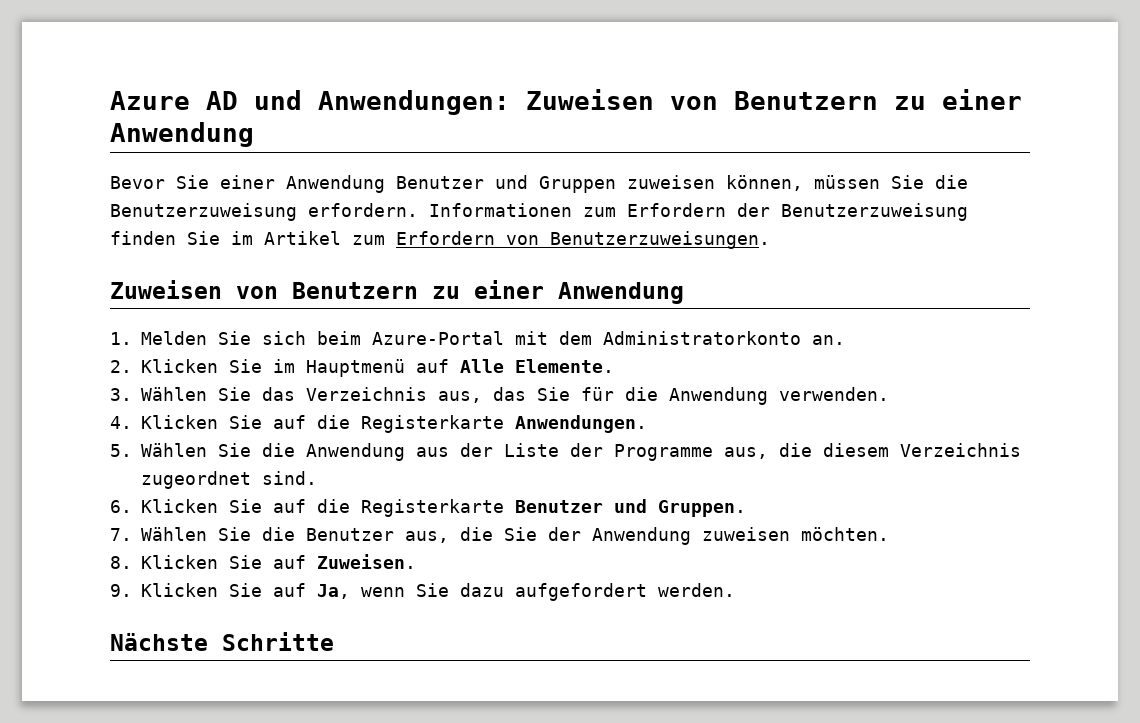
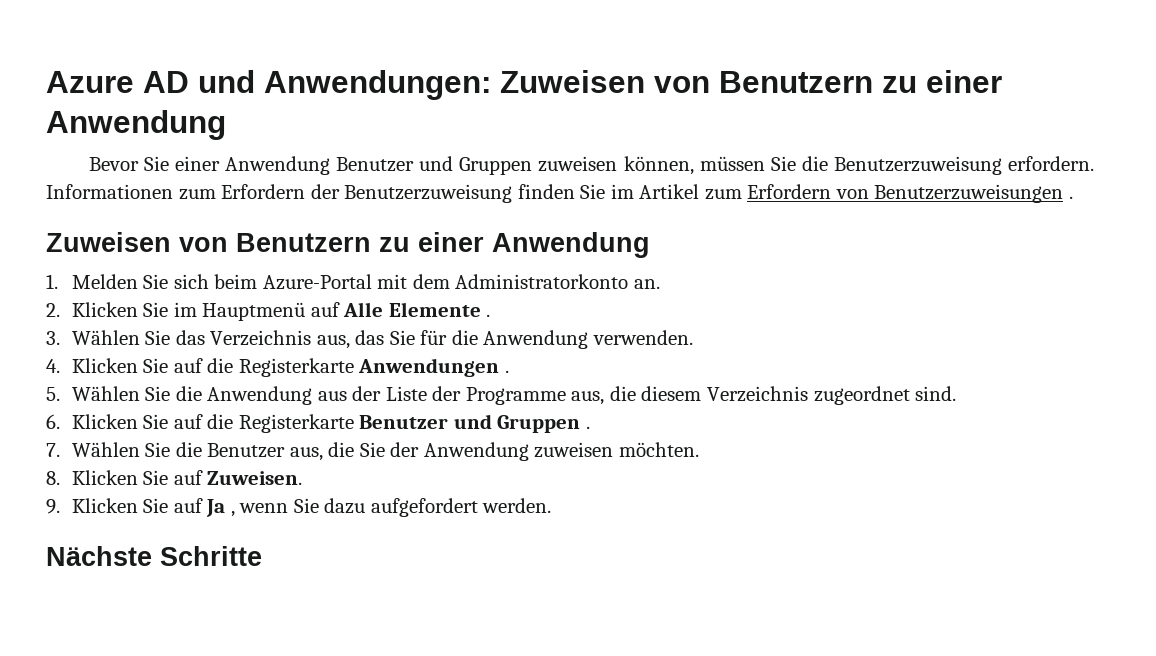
- Informationen zum Erfordern der Benutzerzuweisung finden Sie im Artikel zum Erfordern von Benutzerzuweisungen.
+ Informationen zum Erfordern der Benutzerzuweisung finden Sie im Artikel zum Erfordern von Benutzerzuweisungen .
- 2. Klicken Sie im Hauptmenü auf Alle Elemente.
+ 2. Klicken Sie im Hauptmenü auf Alle Elemente .
- 4. Klicken Sie auf die Registerkarte Anwendungen.
+ 4. Klicken Sie auf die Registerkarte Anwendungen .
- 6. Klicken Sie auf die Registerkarte Benutzer und Gruppen.
+ 6. Klicken Sie auf die Registerkarte Benutzer und Gruppen .
- 9. Klicken Sie auf Ja, wenn Sie dazu aufgefordert werden.
+ 9. Klicken Sie auf Ja , wenn Sie dazu aufgefordert werden.

